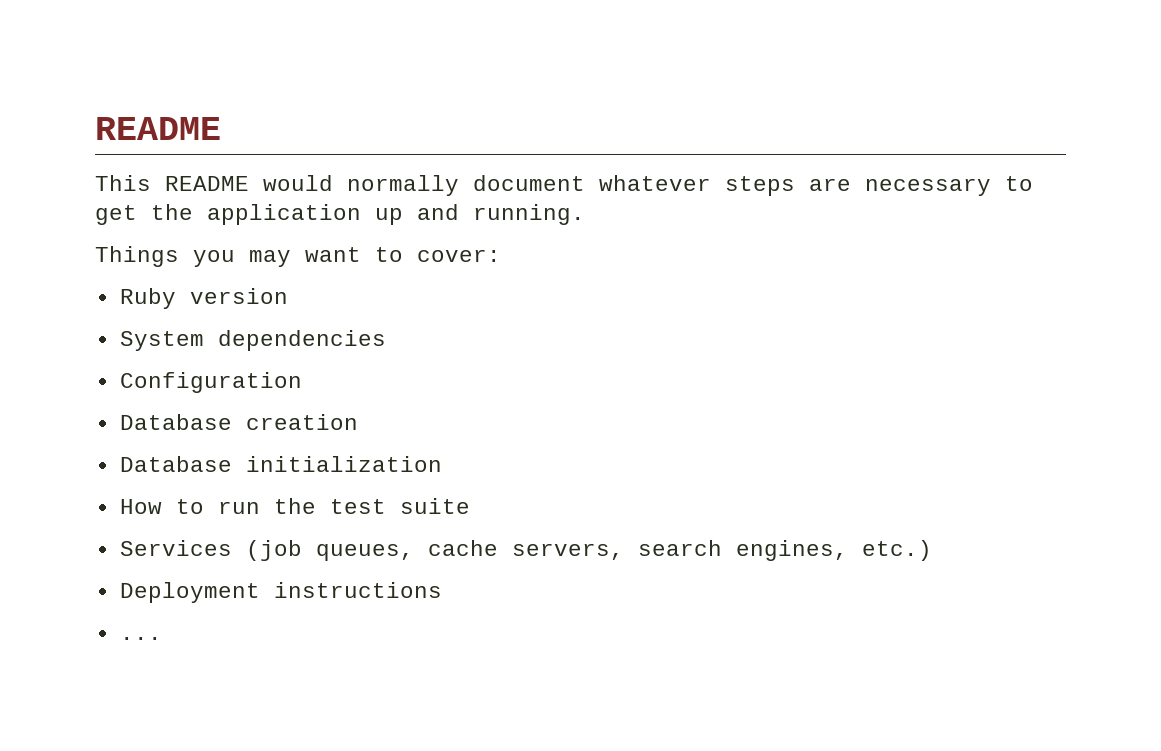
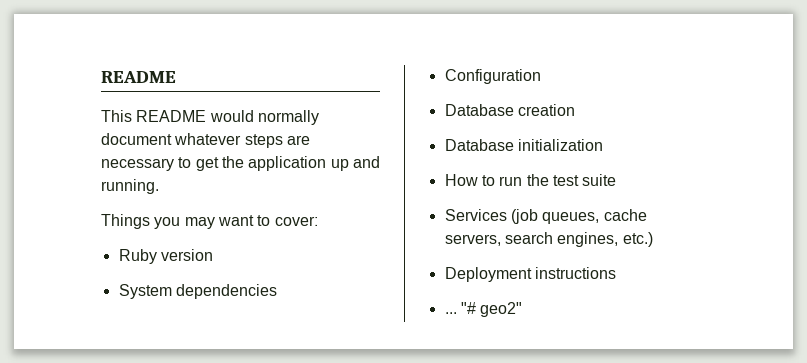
+ "# geo2"

